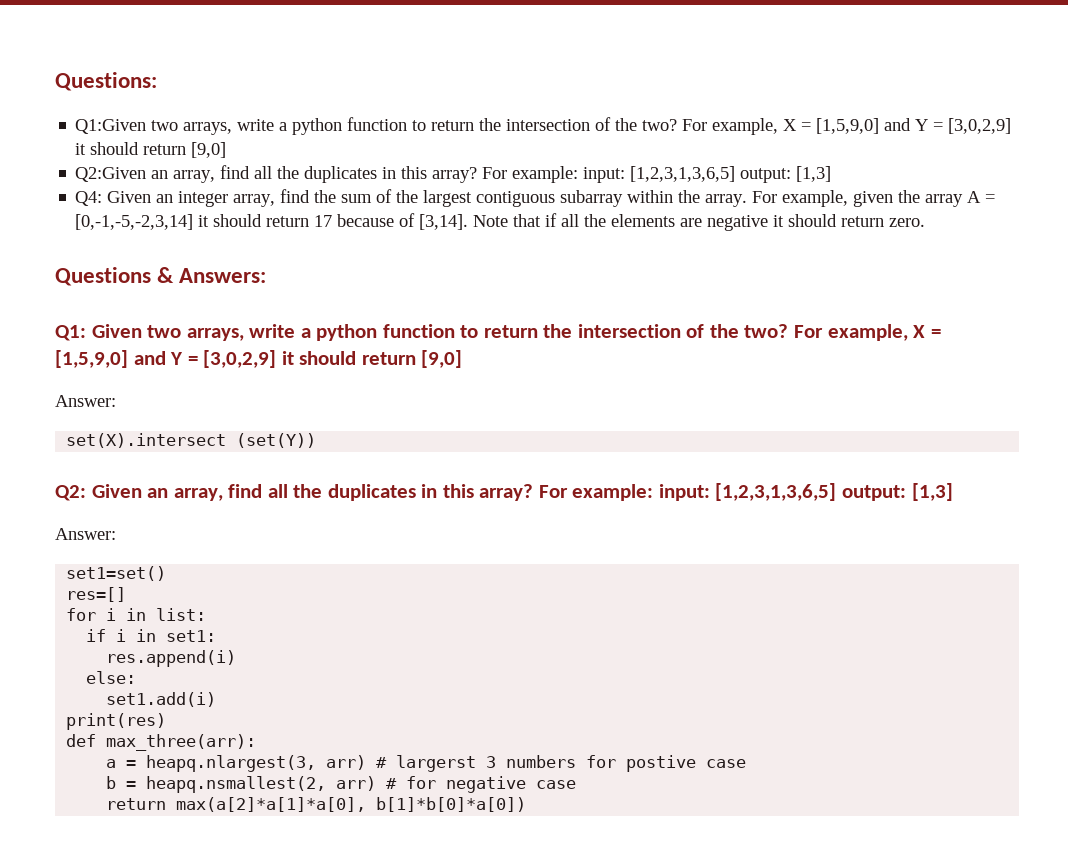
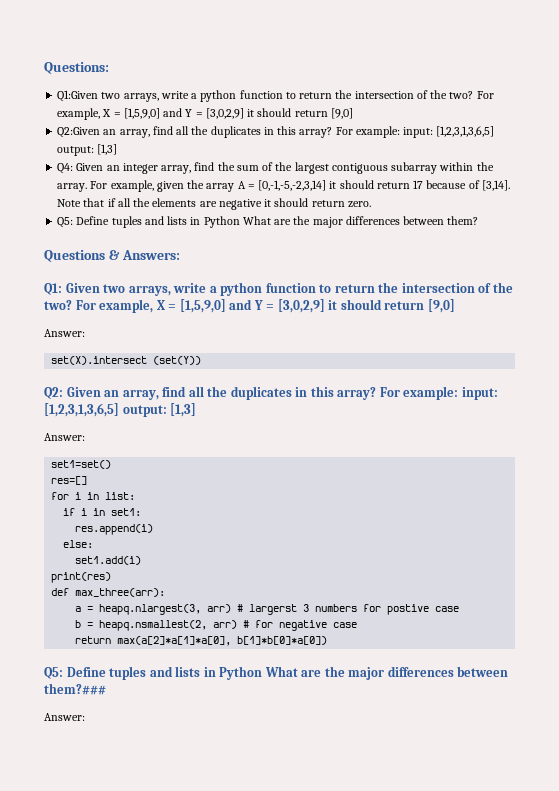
+ Q5: Define tuples and lists in Python What are the major differences between them?
+ Q5: Define tuples and lists in Python What are the major differences between them?###
+ Answer:

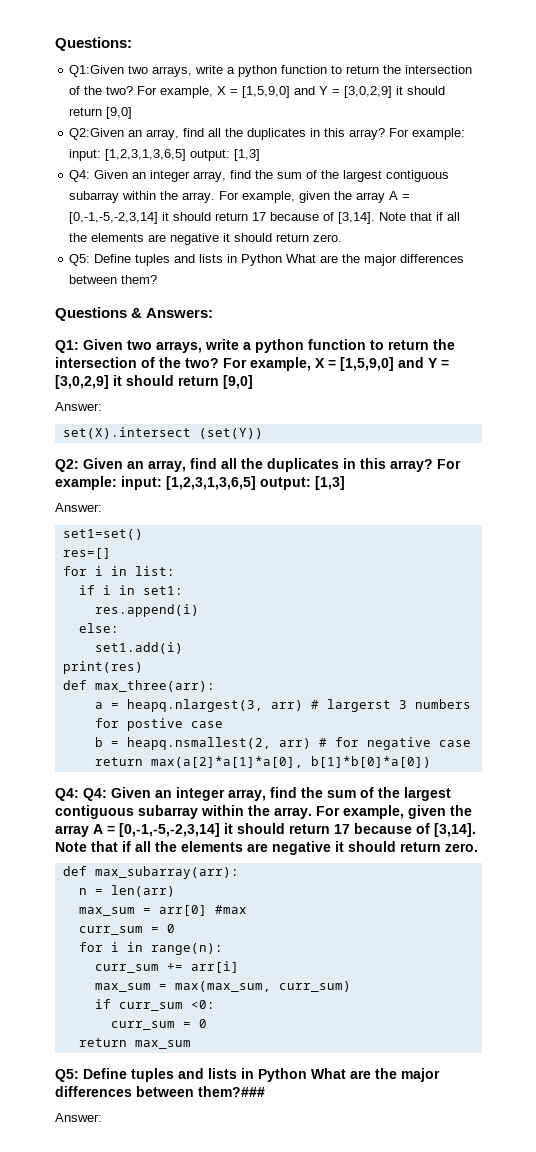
+ Q4: Q4: Given an integer array, find the sum of the largest contiguous subarray within the array. For example, given the array A = [0,-1,-5,-2,3,14] it should return 17 because of [3,14]. Note that if all the elements are negative it should return zero.
+ def max_subarray(arr):
+ n = len(arr)
+ max_sum = arr[0] #max
+ curr_sum = 0
+ for i in range(n):
+ curr_sum += arr[i]
+ max_sum = max(max_sum, curr_sum)
+ if curr_sum <0:
+ curr_sum = 0
+ return max_sum

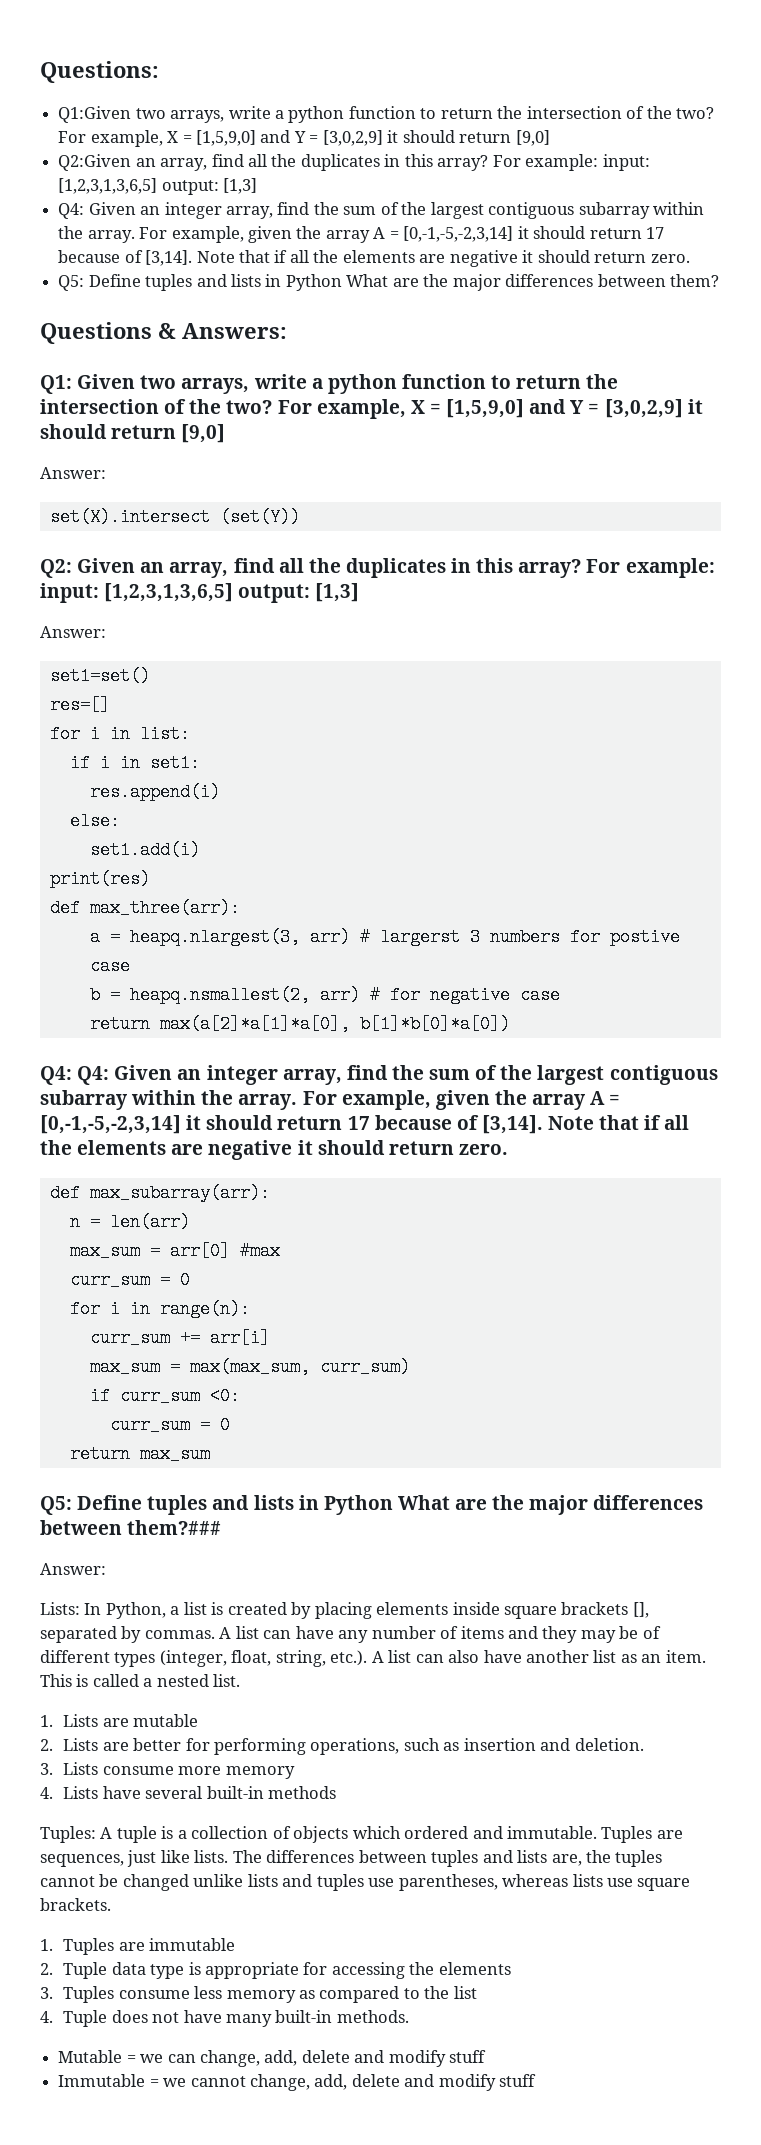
+ Lists: In Python, a list is created by placing elements inside square brackets [], separated by commas. A list can have any number of items and they may be of different types (integer, float, string, etc.). A list can also have another list as an item. This is called a nested list.
+ 1. Lists are mutable
+ 2. Lists are better for performing operations, such as insertion and deletion.
+ 3. Lists consume more memory
+ 4. Lists have several built-in methods
+ Tuples: A tuple is a collection of objects which ordered and immutable. Tuples are sequences, just like lists. The differences between tuples and lists are, the tuples cannot be changed unlike lists and tuples use parentheses, whereas lists use square brackets.
+ 1. Tuples are immutable
+ 2. Tuple data type is appropriate for accessing the elements
+ 3. Tuples consume less memory as compared to the list
+ 4. Tuple does not have many built-in methods.
+ Mutable = we can change, add, delete and modify stuff
+ Immutable = we cannot change, add, delete and modify stuff

